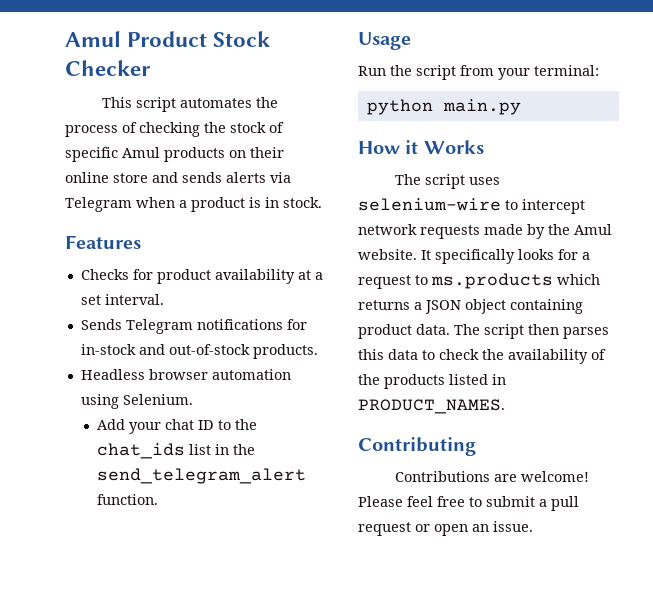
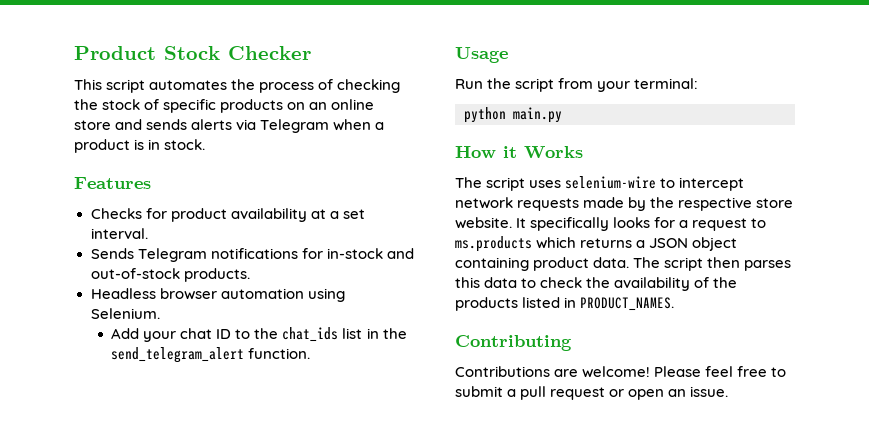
- Amul Product Stock Checker
+ Product Stock Checker
- This script automates the process of checking the stock of specific Amul products on their online store and sends alerts via Telegram when a product is in stock.
+ This script automates the process of checking the stock of specific products on an online store and sends alerts via Telegram when a product is in stock.
- The script uses selenium-wire to intercept network requests made by the Amul website.
+ The script uses selenium-wire to intercept network requests made by the respective store website.

